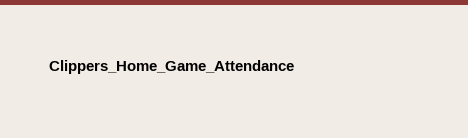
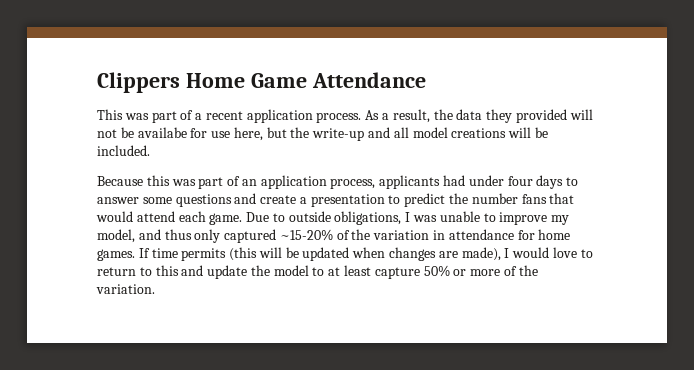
- Clippers_Home_Game_Attendance
+ Clippers Home Game Attendance
+ This was part of a recent application process. As a result, the data they provided will not be availabe for use here, but the write-up and all model creations will be included.
+ Because this was part of an application process, applicants had under four days to answer some questions and create a presentation to predict the number fans that would attend each game. Due to outside obligations, I was unable to improve my model, and thus only captured ~15-20% of the variation in attendance for home games. If time permits (this will be updated when changes are made), I would love to return to this and update the model to at least capture 50% or more of the variation.

